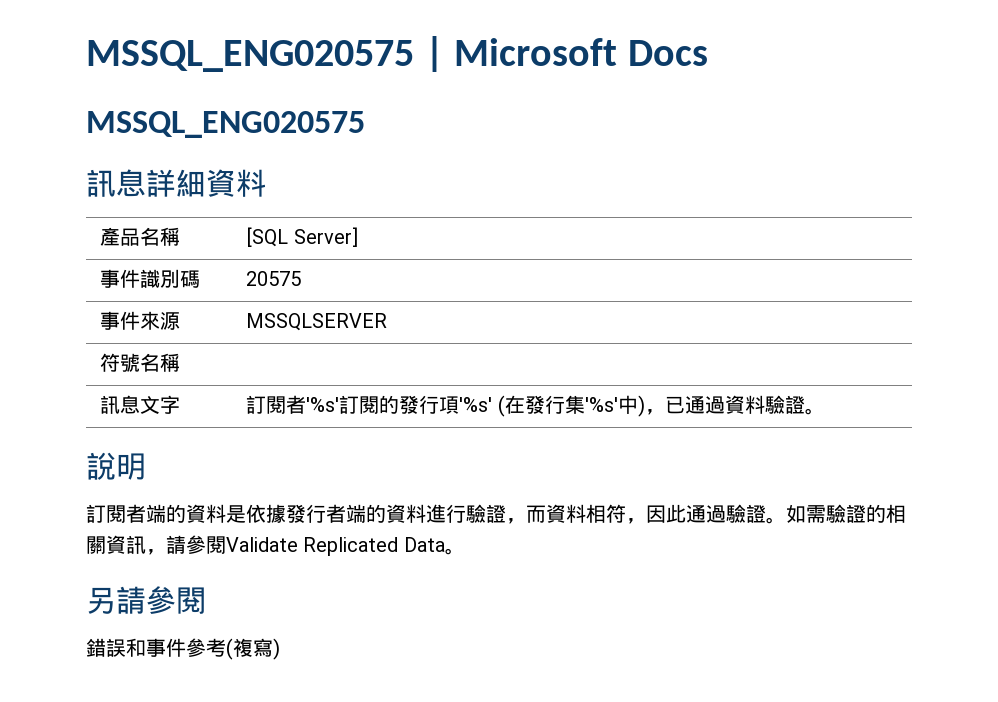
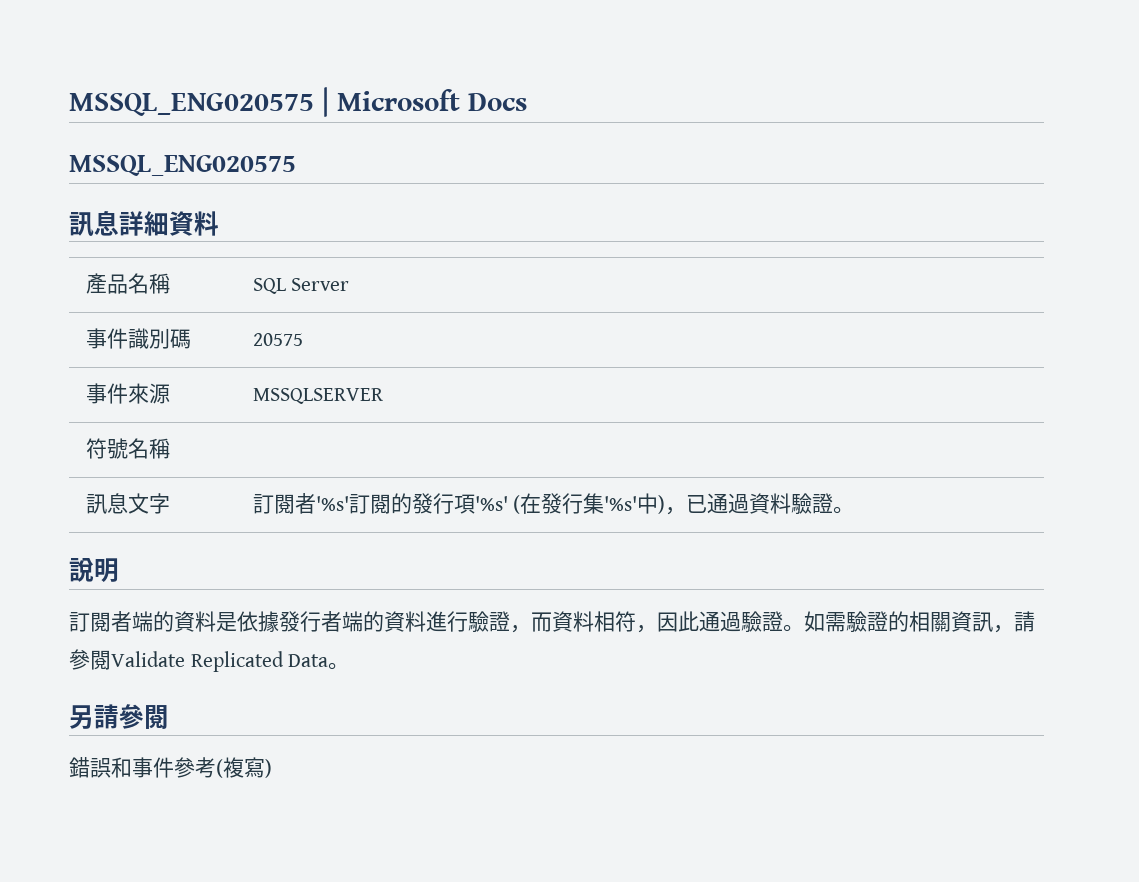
- 產品名稱 | [SQL Server]
+ 產品名稱 | SQL Server

